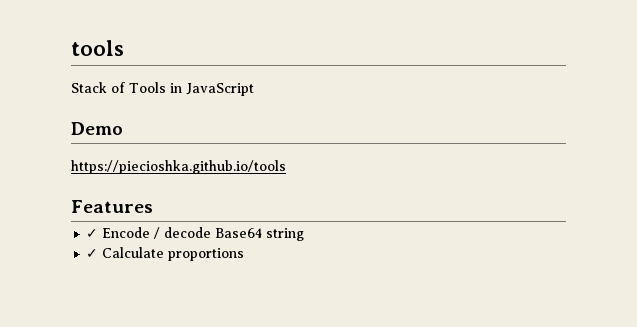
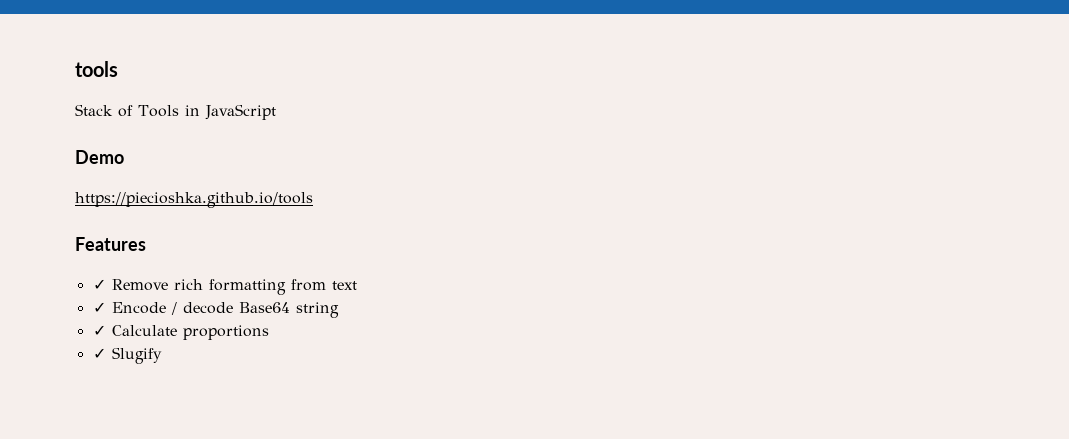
+ ✓ Remove rich formatting from text
+ ✓ Slugify

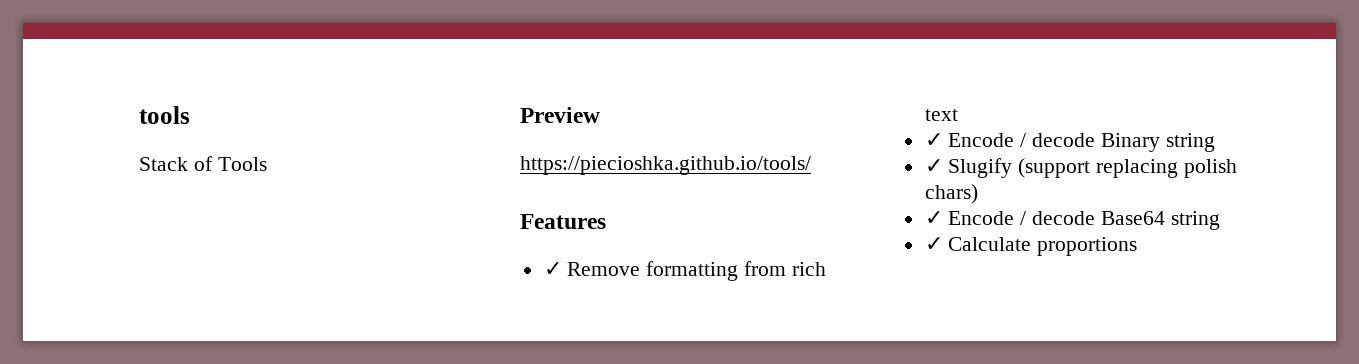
- Stack of Tools in JavaScript
- Demo
- https://piecioshka.github.io/tools
+ Stack of Tools
+ Preview
+ https://piecioshka.github.io/tools/
- ✓ Remove rich formatting from text
+ ✓ Remove formatting from rich text
+ ✓ Encode / decode Binary string
+ ✓ Slugify (support replacing polish chars)
- ✓ Slugify

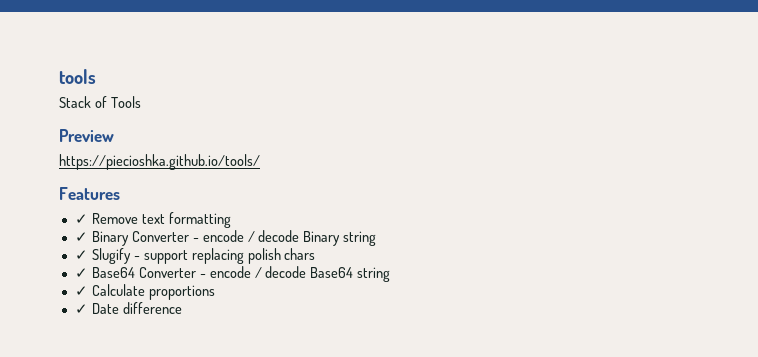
- ✓ Remove formatting from rich text
- ✓ Encode / decode Binary string
+ ✓ Remove text formatting
+ ✓ Binary Converter - encode / decode Binary string
- ✓ Slugify (support replacing polish chars)
- ✓ Encode / decode Base64 string
+ ✓ Slugify - support replacing polish chars
+ ✓ Base64 Converter - encode / decode Base64 string
+ ✓ Date difference

